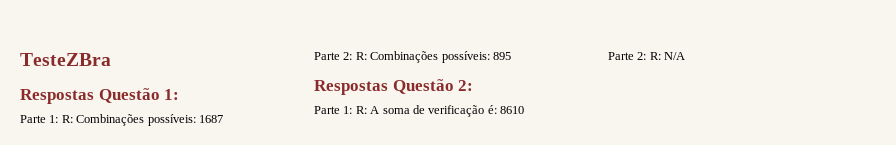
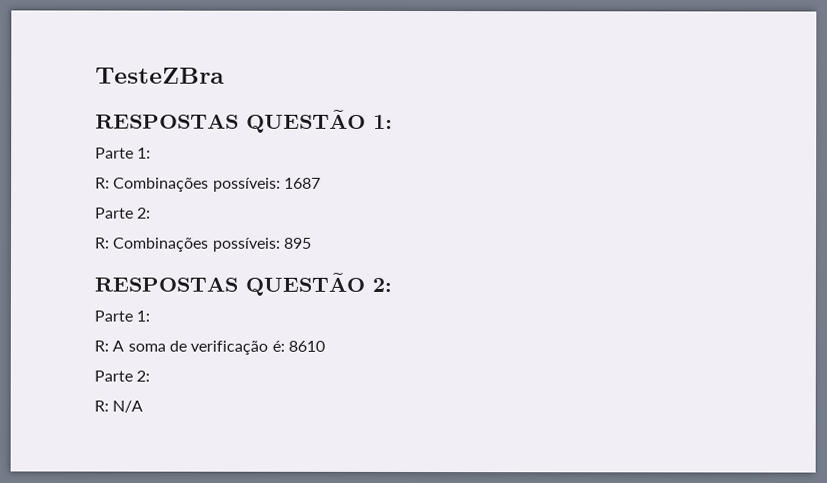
- Respostas Questão 1:
- Parte 1: R: Combinações possíveis: 1687
- Parte 2: R: Combinações possíveis: 895
+ RESPOSTAS QUESTÃO 1:
+ Parte 1:
+ R: Combinações possíveis: 1687
+ Parte 2:
+ R: Combinações possíveis: 895
- Respostas Questão 2:
- Parte 1: R: A soma de verificação é: 8610
- Parte 2: R: N/A
+ RESPOSTAS QUESTÃO 2:
+ Parte 1:
+ R: A soma de verificação é: 8610
+ Parte 2:
+ R: N/A

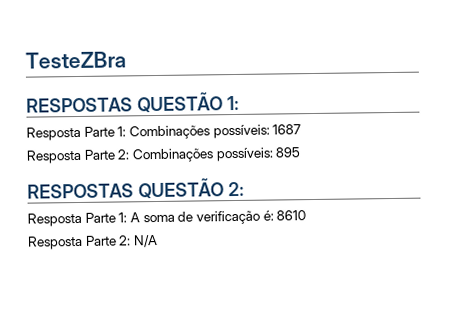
  RESPOSTAS QUESTÃO 1:
- Parte 1:
- R: Combinações possíveis: 1687
- Parte 2:
- R: Combinações possíveis: 895
+ Resposta Parte 1: Combinações possíveis: 1687
+ Resposta Parte 2: Combinações possíveis: 895
  RESPOSTAS QUESTÃO 2:
- Parte 1:
- R: A soma de verificação é: 8610
- Parte 2:
- R: N/A
+ Resposta Parte 1: A soma de verificação é: 8610
+ Resposta Parte 2: N/A

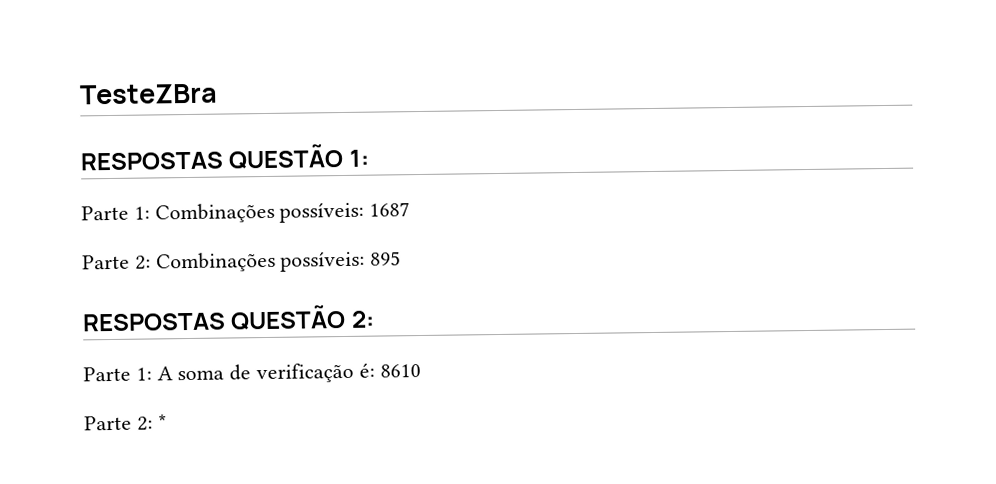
- Resposta Parte 1: Combinações possíveis: 1687
+ Parte 1: Combinações possíveis: 1687
- Resposta Parte 2: Combinações possíveis: 895
+ Parte 2: Combinações possíveis: 895
- Resposta Parte 1: A soma de verificação é: 8610
+ Parte 1: A soma de verificação é: 8610
- Resposta Parte 2: N/A
+ Parte 2: *

